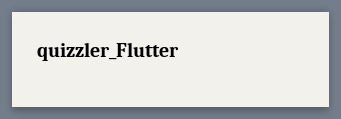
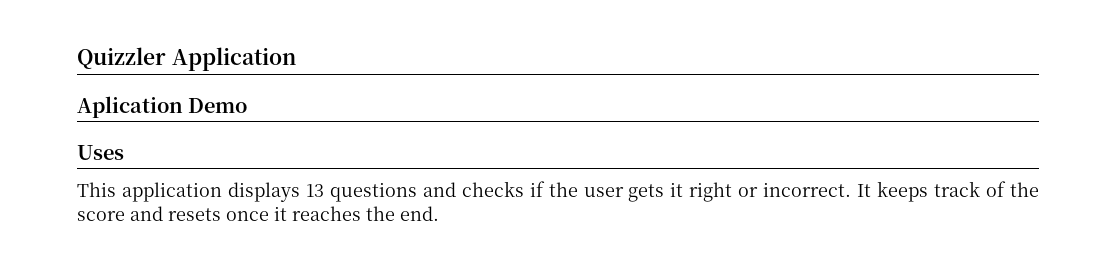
- quizzler_Flutter
+ Quizzler Application
+ Aplication Demo
+ Uses
+ This application displays 13 questions and checks if the user gets it right or incorrect. It keeps track of the score and resets once it reaches the end.

